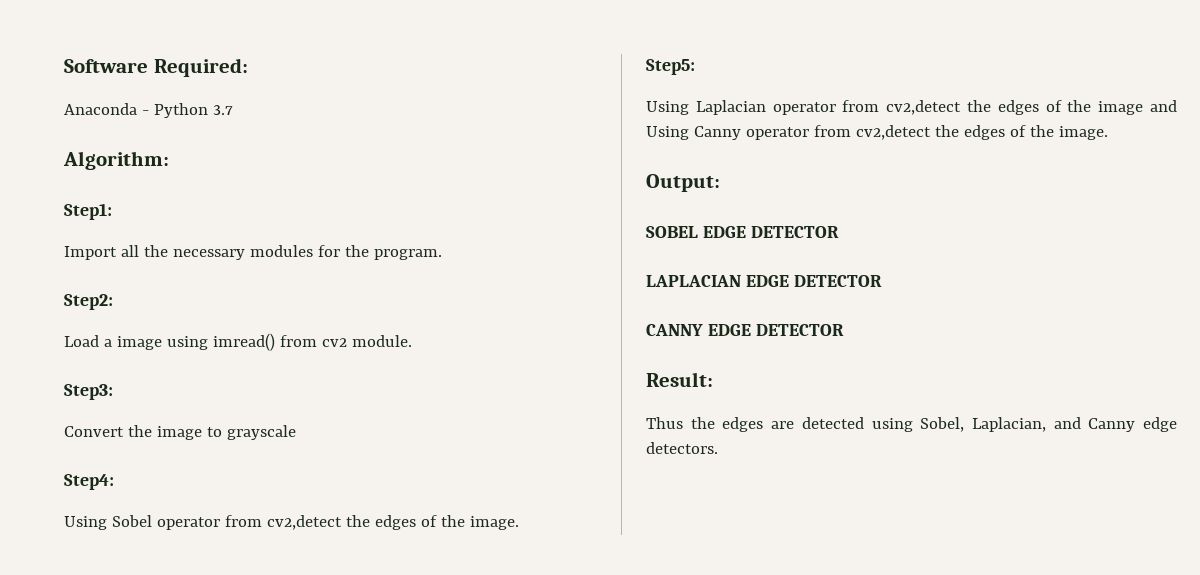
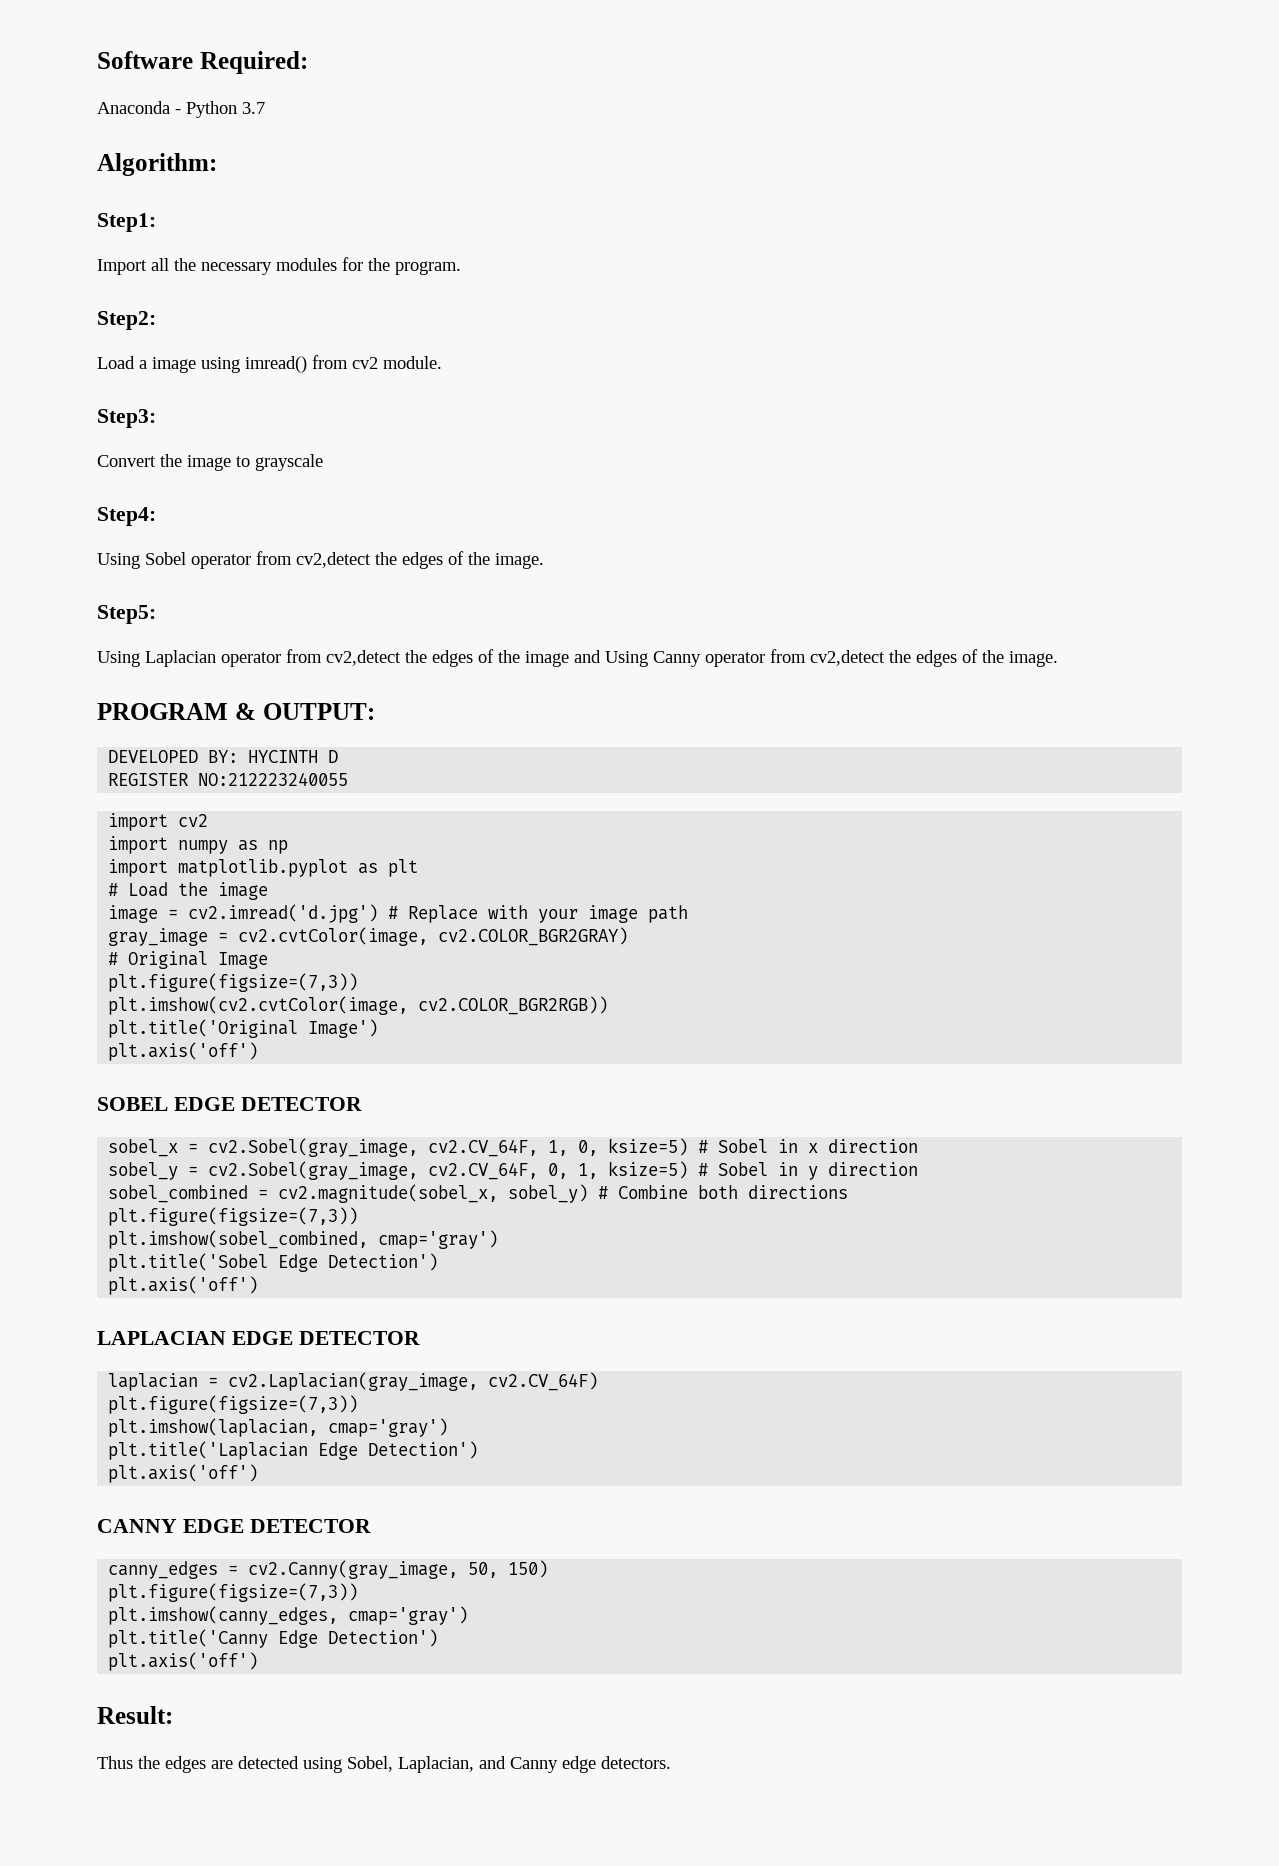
- Output:
+ PROGRAM & OUTPUT:
+ DEVELOPED BY: HYCINTH D
+ REGISTER NO:212223240055
+ import cv2
+ import numpy as np
+ import matplotlib.pyplot as plt
+ # Load the image
+ image = cv2.imread('d.jpg') # Replace with your image path
+ gray_image = cv2.cvtColor(image, cv2.COLOR_BGR2GRAY)
+ # Original Image
+ plt.figure(figsize=(7,3))
+ plt.imshow(cv2.cvtColor(image, cv2.COLOR_BGR2RGB))
+ plt.title('Original Image')
+ plt.axis('off')
  SOBEL EDGE DETECTOR
+ sobel_x = cv2.Sobel(gray_image, cv2.CV_64F, 1, 0, ksize=5) # Sobel in x direction
+ sobel_y = cv2.Sobel(gray_image, cv2.CV_64F, 0, 1, ksize=5) # Sobel in y direction
+ sobel_combined = cv2.magnitude(sobel_x, sobel_y) # Combine both directions
+ plt.figure(figsize=(7,3))
+ plt.imshow(sobel_combined, cmap='gray')
+ plt.title('Sobel Edge Detection')
+ plt.axis('off')
  LAPLACIAN EDGE DETECTOR
+ laplacian = cv2.Laplacian(gray_image, cv2.CV_64F)
+ plt.figure(figsize=(7,3))
+ plt.imshow(laplacian, cmap='gray')
+ plt.title('Laplacian Edge Detection')
+ plt.axis('off')
  CANNY EDGE DETECTOR
+ canny_edges = cv2.Canny(gray_image, 50, 150)
+ plt.figure(figsize=(7,3))
+ plt.imshow(canny_edges, cmap='gray')
+ plt.title('Canny Edge Detection')
+ plt.axis('off')

